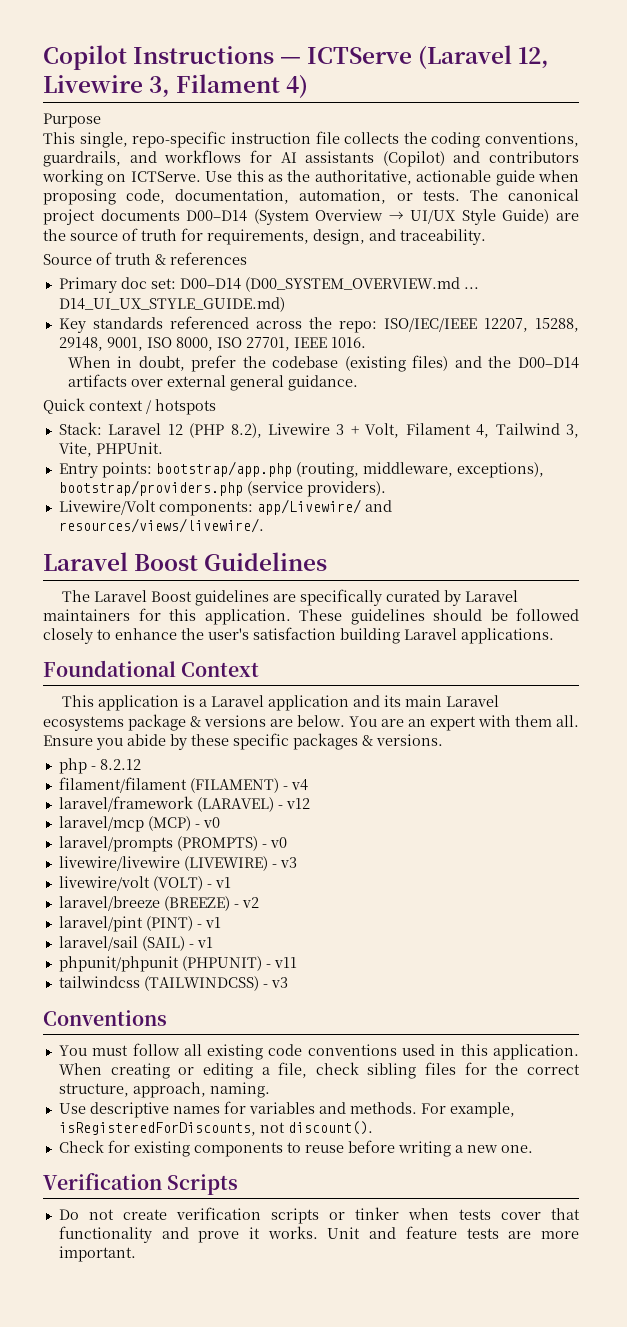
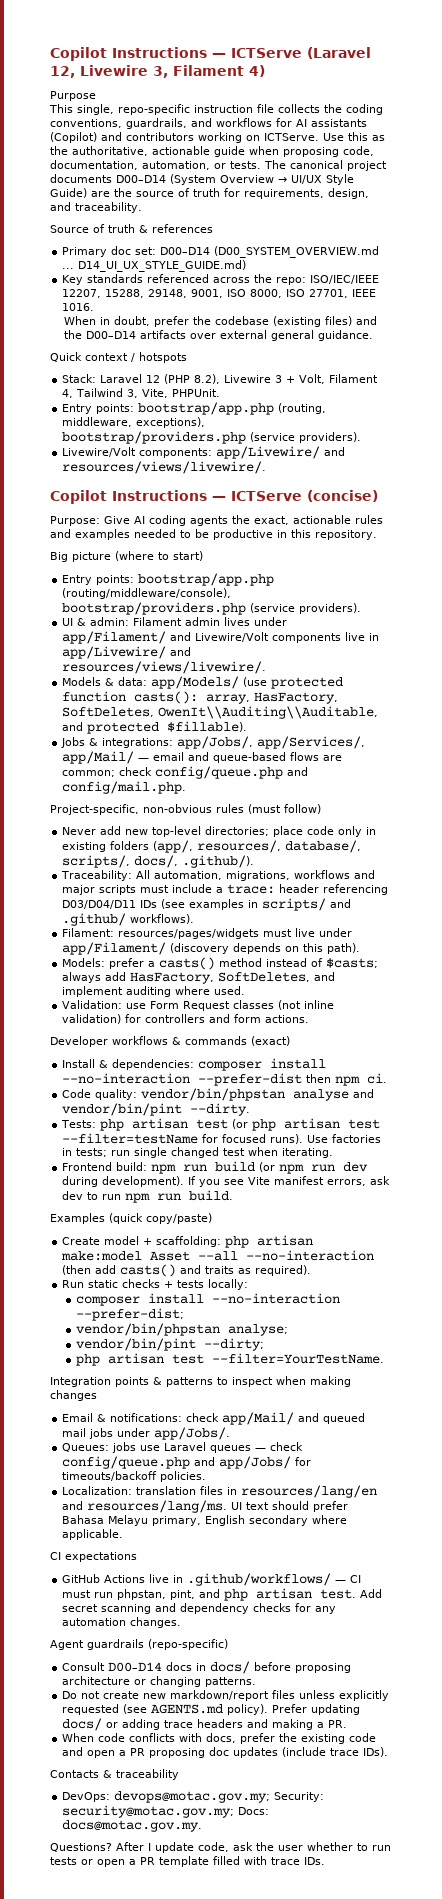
- Laravel Boost Guidelines
- The Laravel Boost guidelines are specifically curated by Laravel maintainers for this application. These guidelines should be followed closely to enhance the user's satisfaction building Laravel applications.
- Foundational Context
- This application is a Laravel application and its main Laravel ecosystems package & versions are below. You are an expert with them all. Ensure you abide by these specific packages & versions.
- php - 8.2.12
- filament/filament (FILAMENT) - v4
- laravel/framework (LARAVEL) - v12
- laravel/mcp (MCP) - v0
- laravel/prompts (PROMPTS) - v0
- livewire/livewire (LIVEWIRE) - v3
- livewire/volt (VOLT) - v1
- laravel/breeze (BREEZE) - v2
- laravel/pint (PINT) - v1
- laravel/sail (SAIL) - v1
- phpunit/phpunit (PHPUNIT) - v11
- tailwindcss (TAILWINDCSS) - v3
- Conventions
- You must follow all existing code conventions used in this application. When creating or editing a file, check sibling files for the correct structure, approach, naming.
- Use descriptive names for variables and methods. For example, isRegisteredForDiscounts, not discount().
- Check for existing components to reuse before writing a new one.
- Verification Scripts
- Do not create verification scripts or tinker when tests cover that functionality and prove it works. Unit and feature tests are more important.
+ Copilot Instructions — ICTServe (concise)
+ Purpose: Give AI coding agents the exact, actionable rules and examples needed to be productive in this repository.
+ Big picture (where to start)
+ Entry points: bootstrap/app.php (routing/middleware/console), bootstrap/providers.php (service providers).
+ UI & admin: Filament admin lives under app/Filament/ and Livewire/Volt components live in app/Livewire/ and resources/views/livewire/.
+ Models & data: app/Models/ (use protected function casts(): array, HasFactory, SoftDeletes, OwenIt\\Auditing\\Auditable, and protected $fillable).
+ Jobs & integrations: app/Jobs/, app/Services/, app/Mail/ — email and queue-based flows are common; check config/queue.php and config/mail.php.
+ Project-specific, non-obvious rules (must follow)
+ Never add new top-level directories; place code only in existing folders (app/, resources/, database/, scripts/, docs/, .github/).
+ Traceability: All automation, migrations, workflows and major scripts must include a trace: header referencing D03/D04/D11 IDs (see examples in scripts/ and .github/ workflows).
+ Filament: resources/pages/widgets must live under app/Filament/ (discovery depends on this path).
+ Models: prefer a casts() method instead of $casts; always add HasFactory, SoftDeletes, and implement auditing where used.
+ Validation: use Form Request classes (not inline validation) for controllers and form actions.
+ Developer workflows & commands (exact)
+ Install & dependencies: composer install --no-interaction --prefer-dist then npm ci.
+ Code quality: vendor/bin/phpstan analyse and vendor/bin/pint --dirty.
+ Tests: php artisan test (or php artisan test --filter=testName for focused runs). Use factories in tests; run single changed test when iterating.
+ Frontend build: npm run build (or npm run dev during development). If you see Vite manifest errors, ask dev to run npm run build.
+ Examples (quick copy/paste)
+ Create model + scaffolding: php artisan make:model Asset --all --no-interaction (then add casts() and traits as required).
+ Run static checks + tests locally:
+ composer install --no-interaction --prefer-dist;
+ vendor/bin/phpstan analyse;
+ vendor/bin/pint --dirty;
+ php artisan test --filter=YourTestName.
+ Integration points & patterns to inspect when making changes
+ Email & notifications: check app/Mail/ and queued mail jobs under app/Jobs/.
+ Queues: jobs use Laravel queues — check config/queue.php and app/Jobs/ for timeouts/backoff policies.
+ Localization: translation files in resources/lang/en and resources/lang/ms. UI text should prefer Bahasa Melayu primary, English secondary where applicable.
+ CI expectations
+ GitHub Actions live in .github/workflows/ — CI must run phpstan, pint, and php artisan test. Add secret scanning and dependency checks for any automation changes.
+ Agent guardrails (repo-specific)
+ Consult D00–D14 docs in docs/ before proposing architecture or changing patterns.
+ Do not create new markdown/report files unless explicitly requested (see AGENTS.md policy). Prefer updating docs/ or adding trace headers and making a PR.
+ When code conflicts with docs, prefer the existing code and open a PR proposing doc updates (include trace IDs).
+ Contacts & traceability
+ DevOps: devops@motac.gov.my; Security: security@motac.gov.my; Docs: docs@motac.gov.my.
+ Questions? After I update code, ask the user whether to run tests or open a PR template filled with trace IDs.

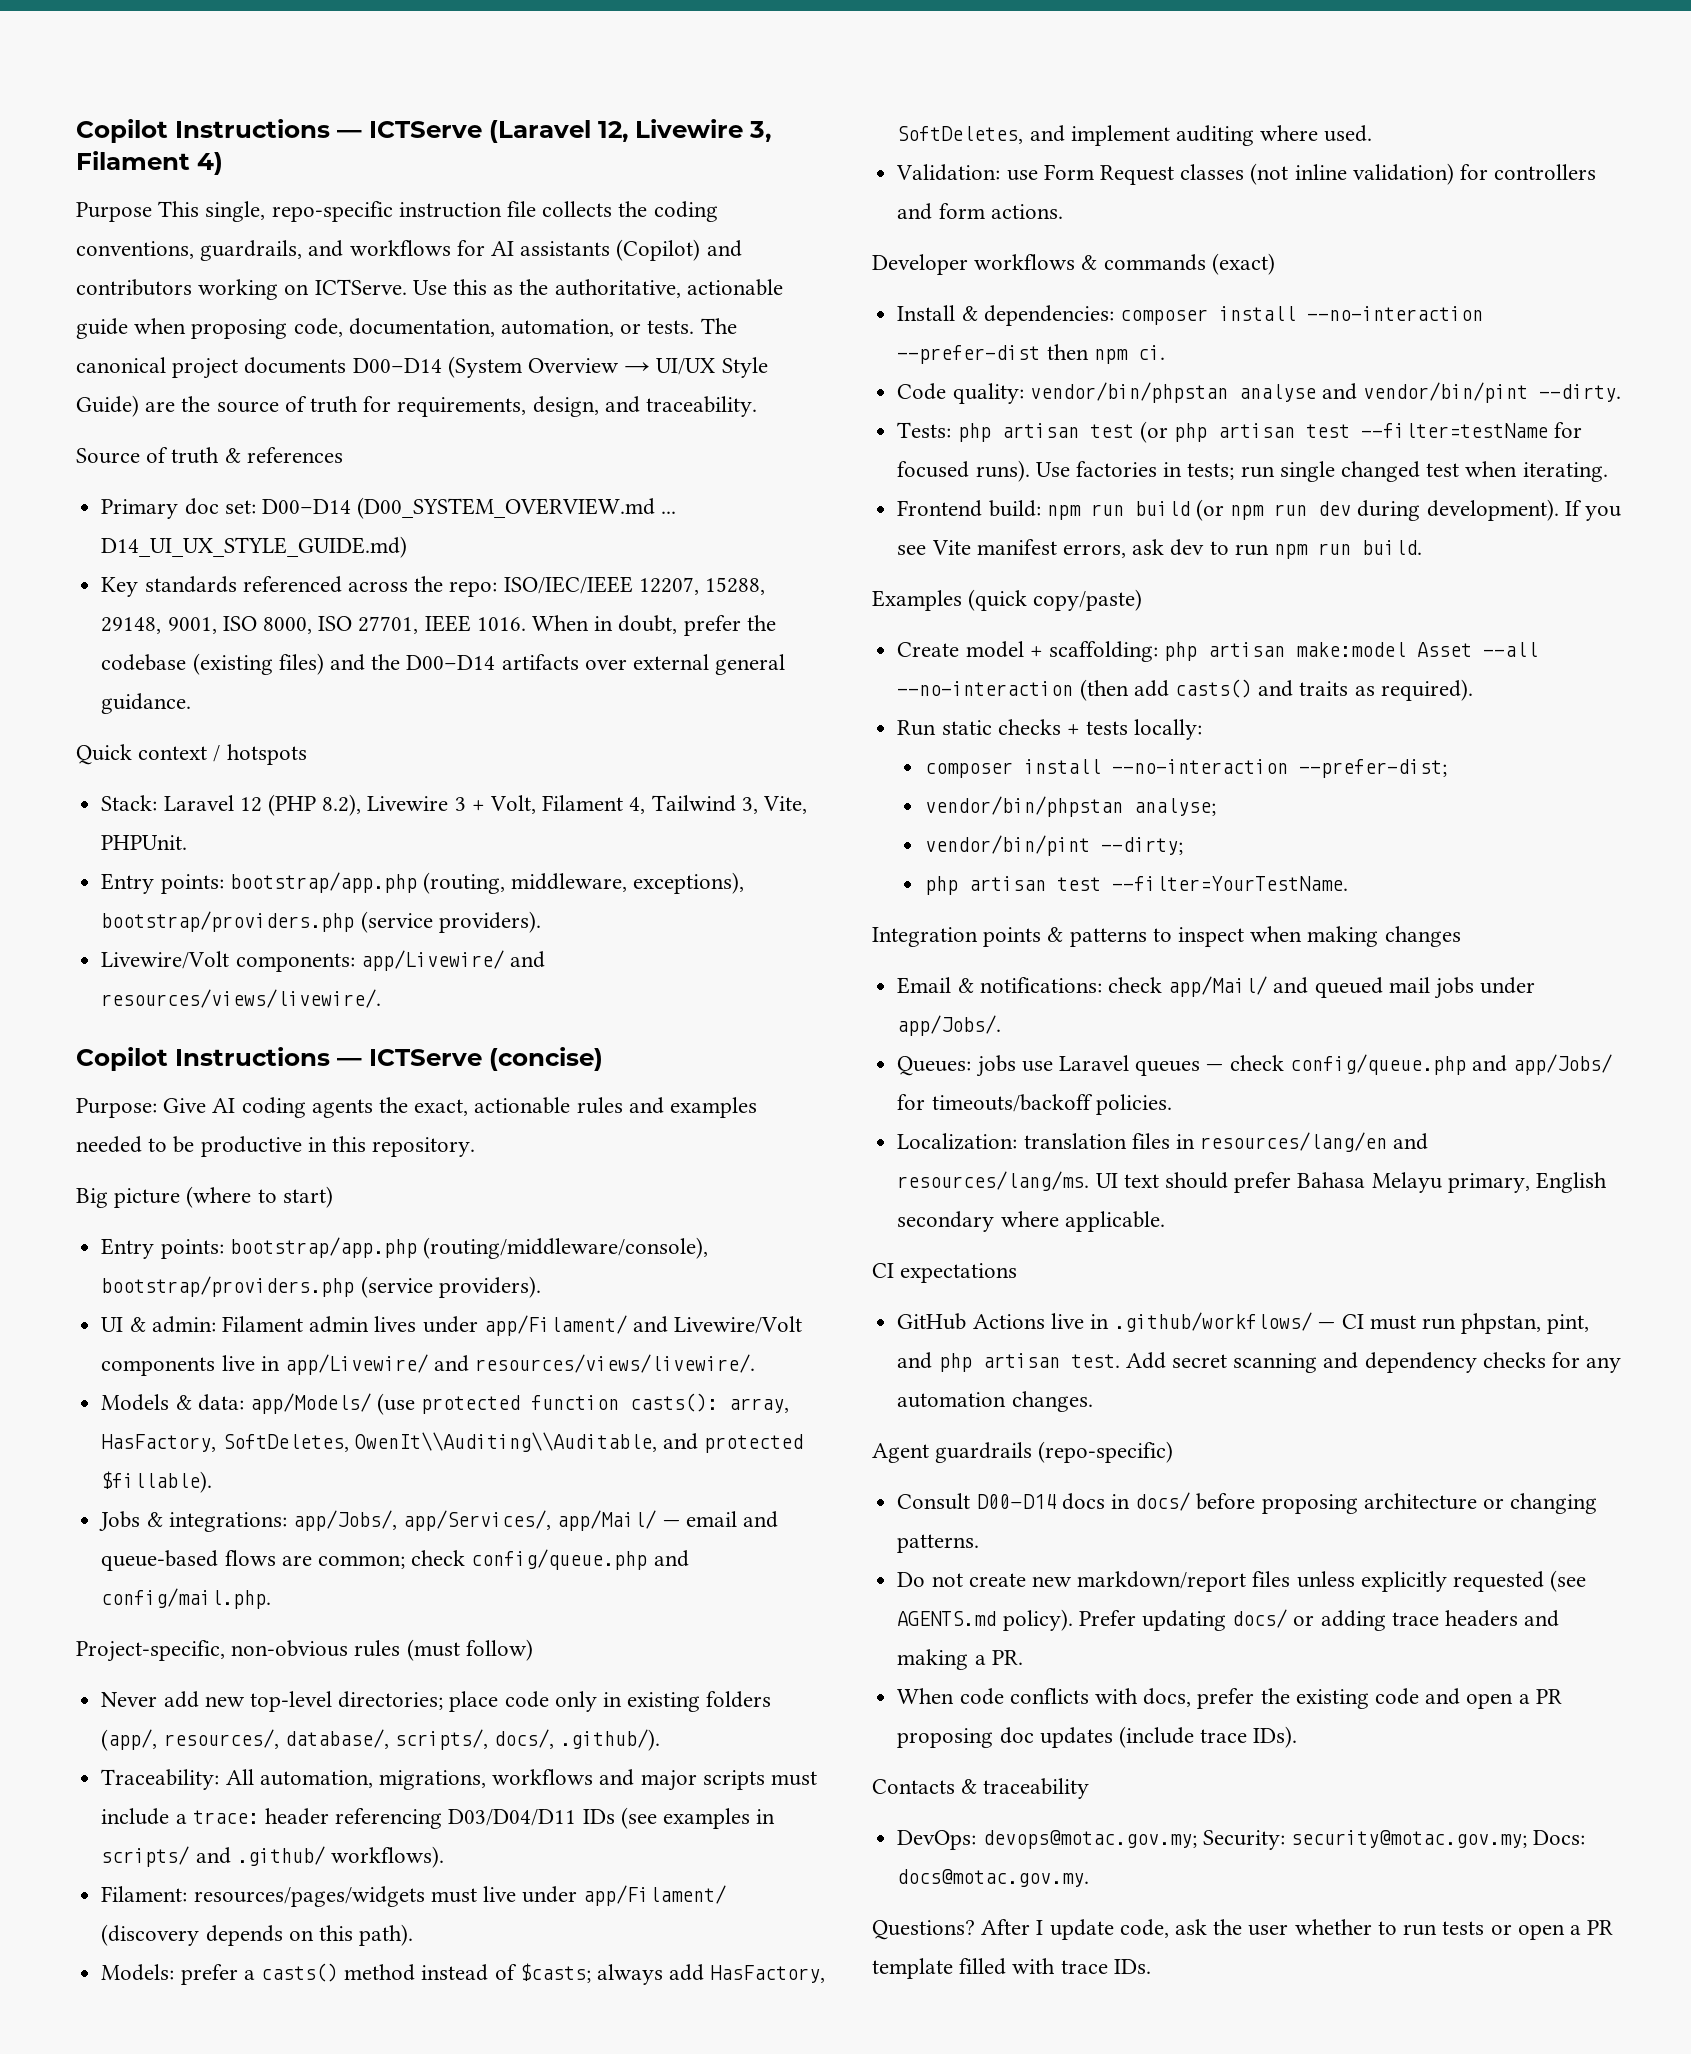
- Purpose
- This single, repo-specific instruction file collects the coding conventions, guardrails, and workflows for AI assistants (Copilot) and contributors working on ICTServe.
+ Purpose This single, repo-specific instruction file collects the coding conventions, guardrails, and workflows for AI assistants (Copilot) and contributors working on ICTServe.
- Key standards referenced across the repo: ISO/IEC/IEEE 12207, 15288, 29148, 9001, ISO 8000, ISO 27701, IEEE 1016.
- When in doubt, prefer the codebase (existing files) and the D00–D14 artifacts over external general guidance.
+ Key standards referenced across the repo: ISO/IEC/IEEE 12207, 15288, 29148, 9001, ISO 8000, ISO 27701, IEEE 1016. When in doubt, prefer the codebase (existing files) and the D00–D14 artifacts over external general guidance.

